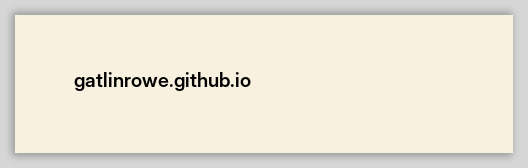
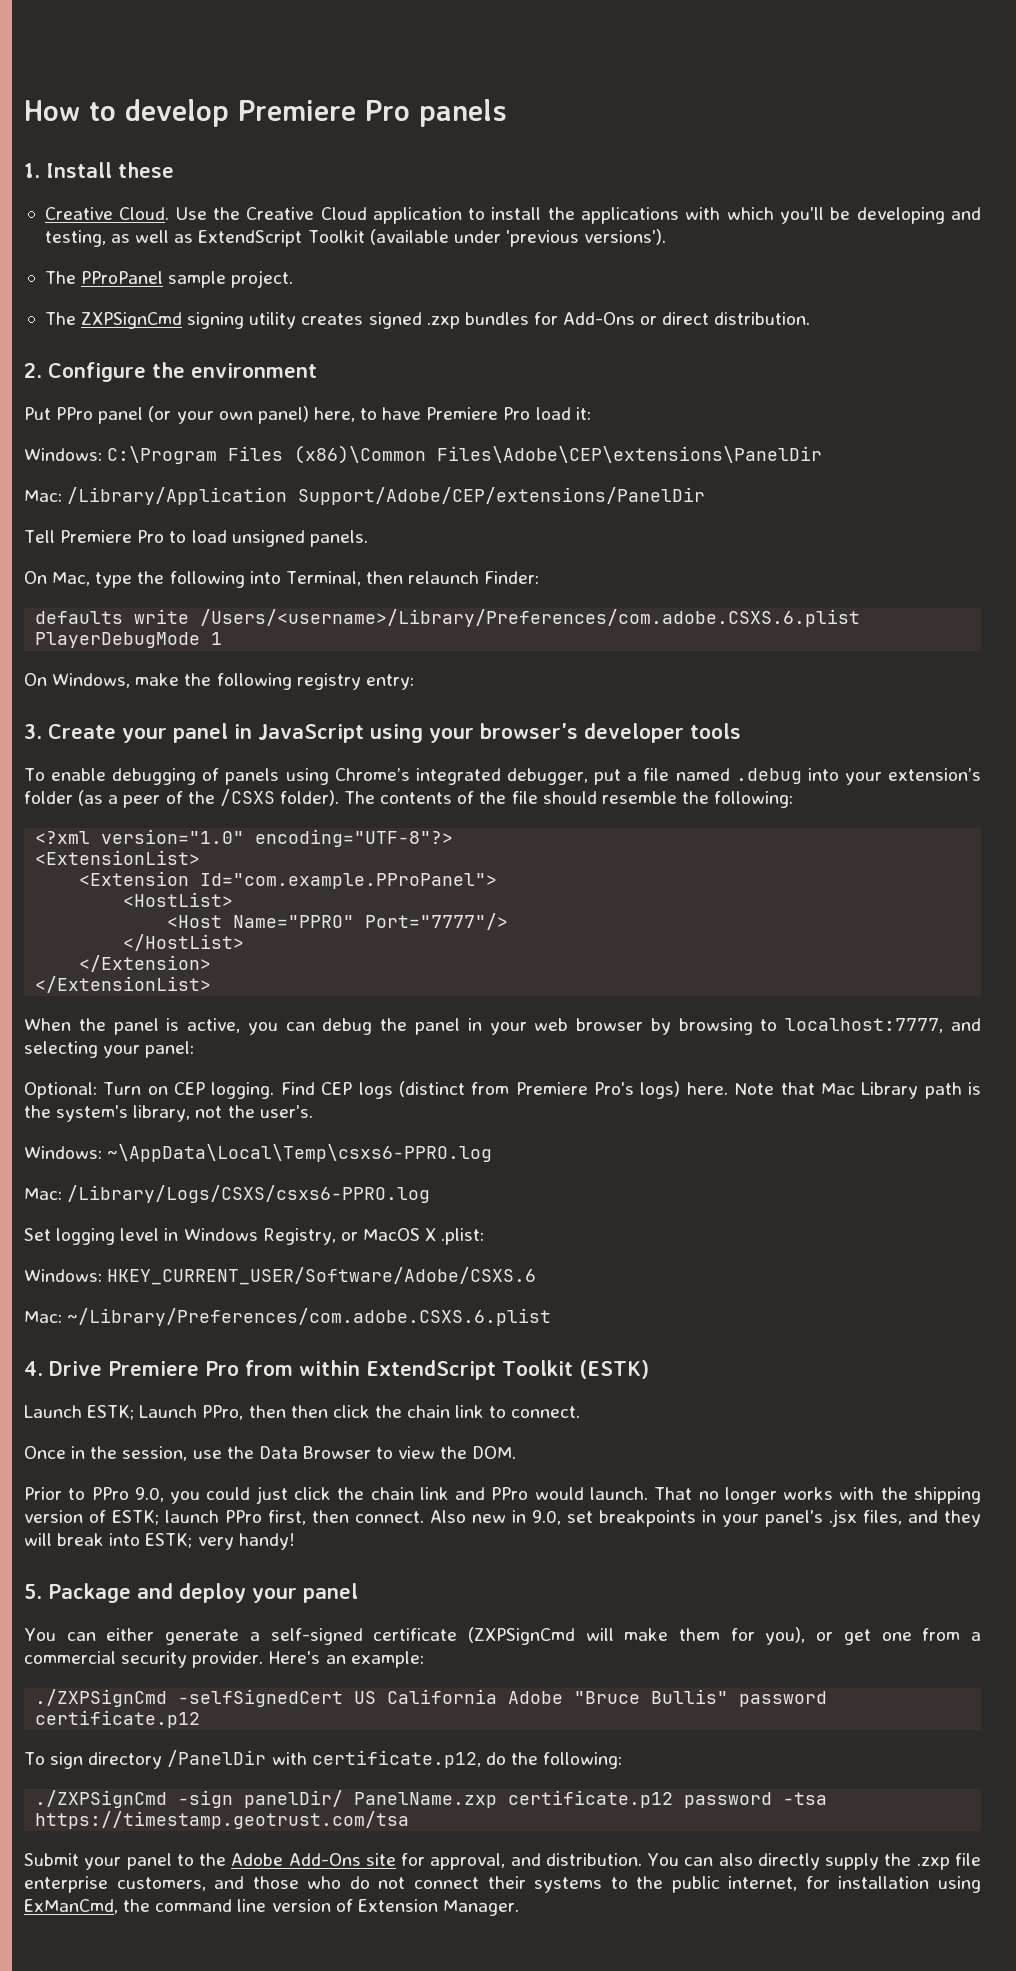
- gatlinrowe.github.io
+ How to develop Premiere Pro panels
+ 1. Install these
+ Creative Cloud. Use the Creative Cloud application to install the applications with which you'll be developing and testing, as well as ExtendScript Toolkit (available under 'previous versions').
+ The PProPanel sample project.
+ The ZXPSignCmd signing utility creates signed .zxp bundles for Add-Ons or direct distribution.
+ 2. Configure the environment
+ Put PPro panel (or your own panel) here, to have Premiere Pro load it:
+ Windows: C:\Program Files (x86)\Common Files\Adobe\CEP\extensions\PanelDir
+ Mac: /Library/Application Support/Adobe/CEP/extensions/PanelDir
+ Tell Premiere Pro to load unsigned panels.
+ On Mac, type the following into Terminal, then relaunch Finder:
+ defaults write /Users/<username>/Library/Preferences/com.adobe.CSXS.6.plist PlayerDebugMode 1
+ On Windows, make the following registry entry:
+ 3. Create your panel in JavaScript using your browser's developer tools
+ To enable debugging of panels using Chrome’s integrated debugger, put a file named .debug into your extension’s folder (as a peer of the /CSXS folder). The contents of the file should resemble the following:
+ <?xml version="1.0" encoding="UTF-8"?>
+ <ExtensionList>
+ <Extension Id="com.example.PProPanel">
+ <HostList>
+ <Host Name="PPRO" Port="7777"/>
+ </HostList>
+ </Extension>
+ </ExtensionList>
+ When the panel is active, you can debug the panel in your web browser by browsing to localhost:7777, and selecting your panel:
+ Optional: Turn on CEP logging. Find CEP logs (distinct from Premiere Pro's logs) here. Note that Mac Library path is the system's library, not the user's.
+ Windows: ~\AppData\Local\Temp\csxs6-PPRO.log
+ Mac: /Library/Logs/CSXS/csxs6-PPRO.log
+ Set logging level in Windows Registry, or MacOS X .plist:
+ Windows: HKEY_CURRENT_USER/Software/Adobe/CSXS.6
+ Mac: ~/Library/Preferences/com.adobe.CSXS.6.plist
+ 4. Drive Premiere Pro from within ExtendScript Toolkit (ESTK)
+ Launch ESTK; Launch PPro, then then click the chain link to connect.
+ Once in the session, use the Data Browser to view the DOM.
+ Prior to PPro 9.0, you could just click the chain link and PPro would launch. That no longer works with the shipping version of ESTK; launch PPro first, then connect. Also new in 9.0, set breakpoints in your panel's .jsx files, and they will break into ESTK; very handy!
+ 5. Package and deploy your panel
+ You can either generate a self-signed certificate (ZXPSignCmd will make them for you), or get one from a commercial security provider. Here's an example:
+ ./ZXPSignCmd -selfSignedCert US California Adobe "Bruce Bullis" password certificate.p12
+ To sign directory /PanelDir with certificate.p12, do the following:
+ ./ZXPSignCmd -sign panelDir/ PanelName.zxp certificate.p12 password -tsa https://timestamp.geotrust.com/tsa
+ Submit your panel to the Adobe Add-Ons site for approval, and distribution. You can also directly supply the .zxp file enterprise customers, and those who do not connect their systems to the public internet, for installation using ExManCmd, the command line version of Extension Manager.

